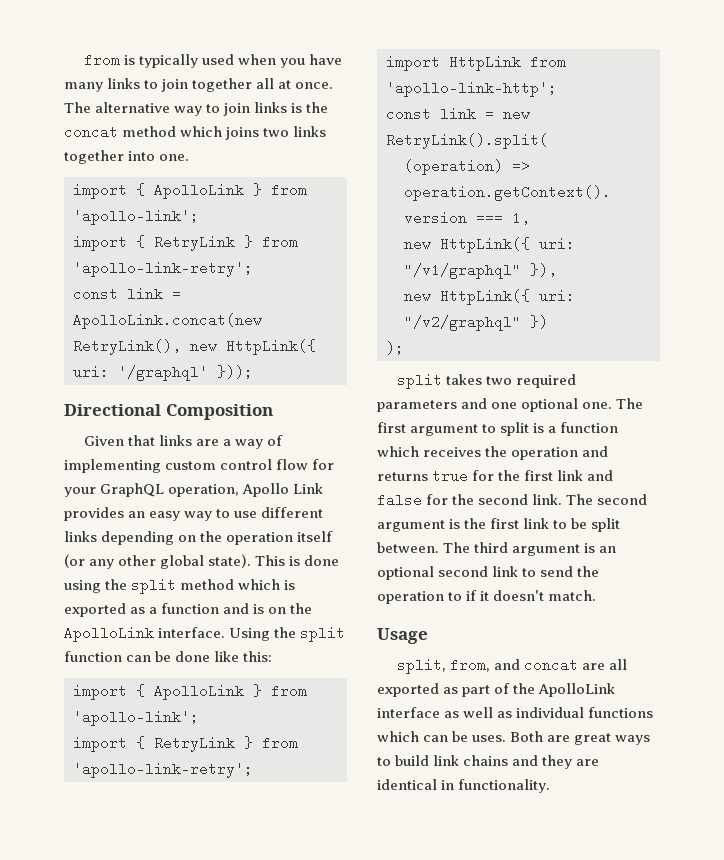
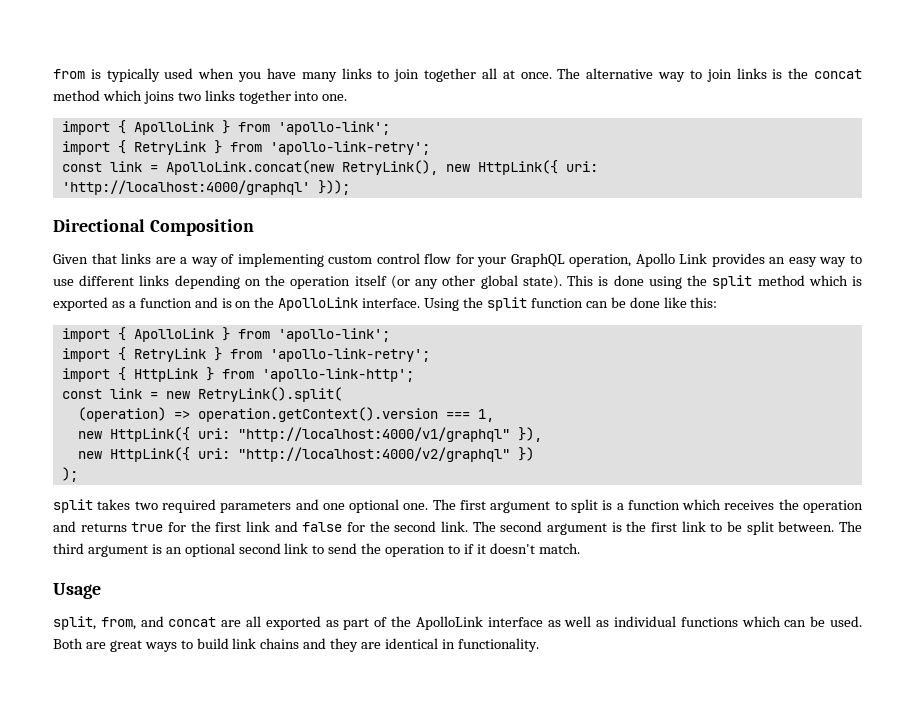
- const link = ApolloLink.concat(new RetryLink(), new HttpLink({ uri: '/graphql' }));
+ const link = ApolloLink.concat(new RetryLink(), new HttpLink({ uri: 'http://localhost:4000/graphql' }));
- import HttpLink from 'apollo-link-http';
+ import { HttpLink } from 'apollo-link-http';
- new HttpLink({ uri: "/v1/graphql" }),
+ new HttpLink({ uri: "http://localhost:4000/v1/graphql" }),
- new HttpLink({ uri: "/v2/graphql" })
+ new HttpLink({ uri: "http://localhost:4000/v2/graphql" })
- split, from, and concat are all exported as part of the ApolloLink interface as well as individual functions which can be uses.
+ split, from, and concat are all exported as part of the ApolloLink interface as well as individual functions which can be used.

